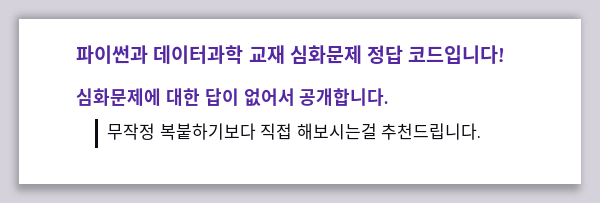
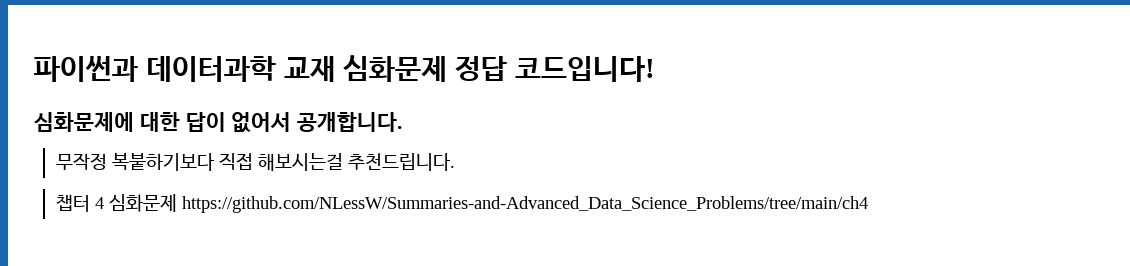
+ 챕터 4 심화문제 https://github.com/NLessW/Summaries-and-Advanced_Data_Science_Problems/tree/main/ch4

